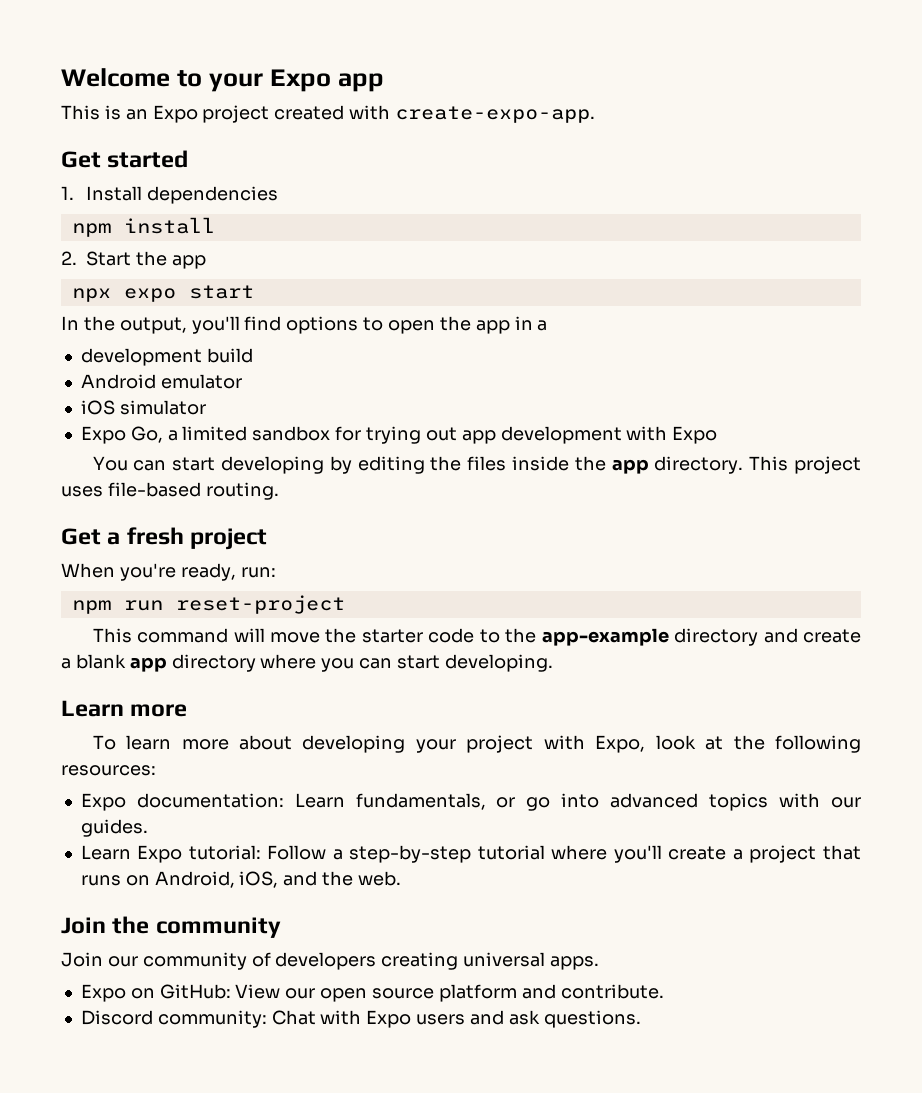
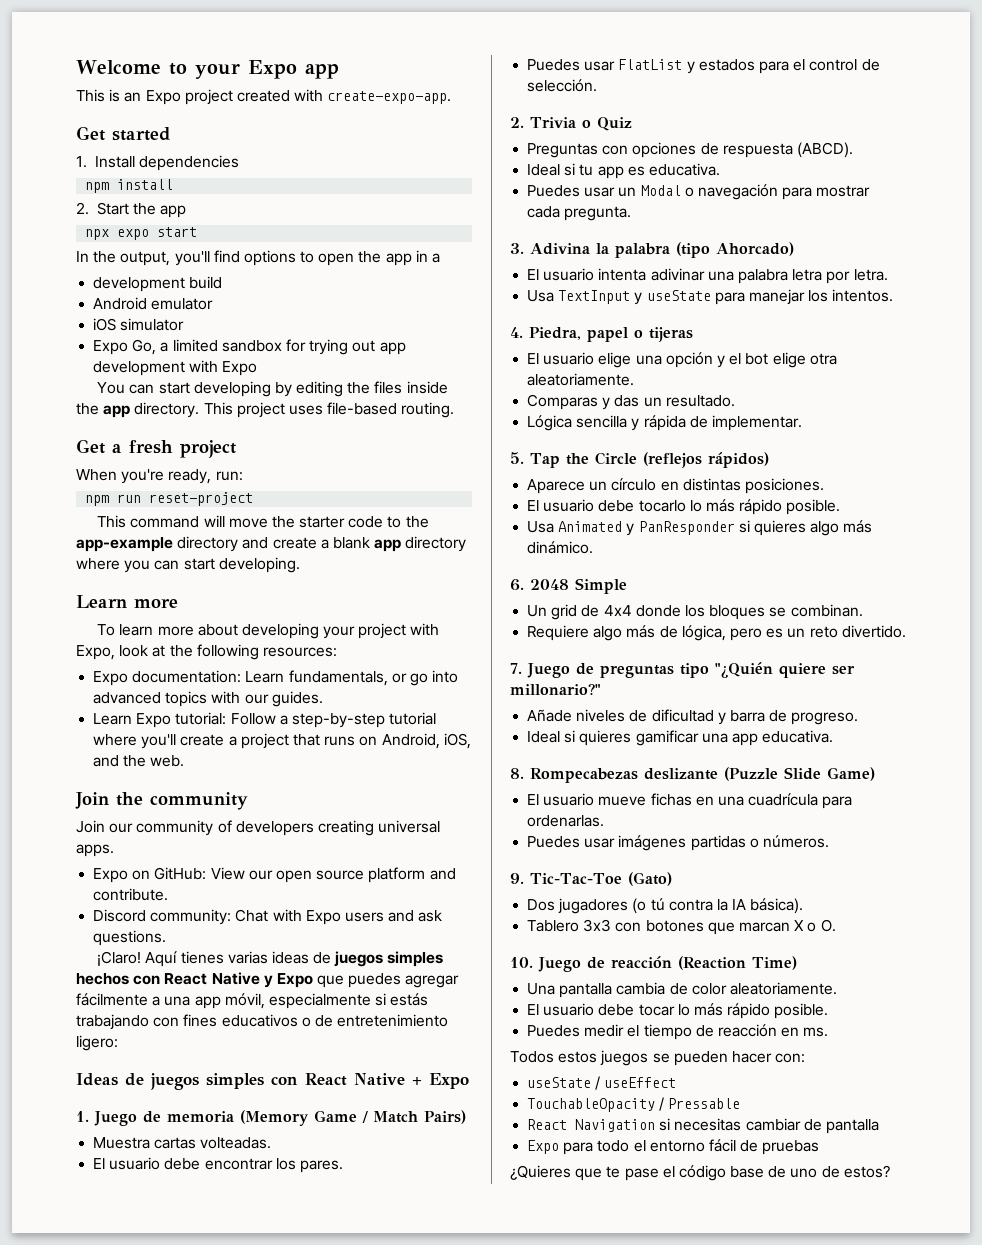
+ ¡Claro! Aquí tienes varias ideas de juegos simples hechos con React Native y Expo que puedes agregar fácilmente a una app móvil, especialmente si estás trabajando con fines educativos o de entretenimiento ligero:
+ Ideas de juegos simples con React Native + Expo
+ 1. Juego de memoria (Memory Game / Match Pairs)
+ Muestra cartas volteadas.
+ El usuario debe encontrar los pares.
+ Puedes usar FlatList y estados para el control de selección.
+ 2. Trivia o Quiz
+ Preguntas con opciones de respuesta (ABCD).
+ Ideal si tu app es educativa.
+ Puedes usar un Modal o navegación para mostrar cada pregunta.
+ 3. Adivina la palabra (tipo Ahorcado)
+ El usuario intenta adivinar una palabra letra por letra.
+ Usa TextInput y useState para manejar los intentos.
+ 4. Piedra, papel o tijeras
+ El usuario elige una opción y el bot elige otra aleatoriamente.
+ Comparas y das un resultado.
+ Lógica sencilla y rápida de implementar.
+ 5. Tap the Circle (reflejos rápidos)
+ Aparece un círculo en distintas posiciones.
+ El usuario debe tocarlo lo más rápido posible.
+ Usa Animated y PanResponder si quieres algo más dinámico.
+ 6. 2048 Simple
+ Un grid de 4x4 donde los bloques se combinan.
+ Requiere algo más de lógica, pero es un reto divertido.
+ 7. Juego de preguntas tipo "¿Quién quiere ser millonario?"
+ Añade niveles de dificultad y barra de progreso.
+ Ideal si quieres gamificar una app educativa.
+ 8. Rompecabezas deslizante (Puzzle Slide Game)
+ El usuario mueve fichas en una cuadrícula para ordenarlas.
+ Puedes usar imágenes partidas o números.
+ 9. Tic-Tac-Toe (Gato)
+ Dos jugadores (o tú contra la IA básica).
+ Tablero 3x3 con botones que marcan X o O.
+ 10. Juego de reacción (Reaction Time)
+ Una pantalla cambia de color aleatoriamente.
+ El usuario debe tocar lo más rápido posible.
+ Puedes medir el tiempo de reacción en ms.
+ Todos estos juegos se pueden hacer con:
+ useState / useEffect
+ TouchableOpacity / Pressable
+ React Navigation si necesitas cambiar de pantalla
+ Expo para todo el entorno fácil de pruebas
+ ¿Quieres que te pase el código base de uno de estos?

